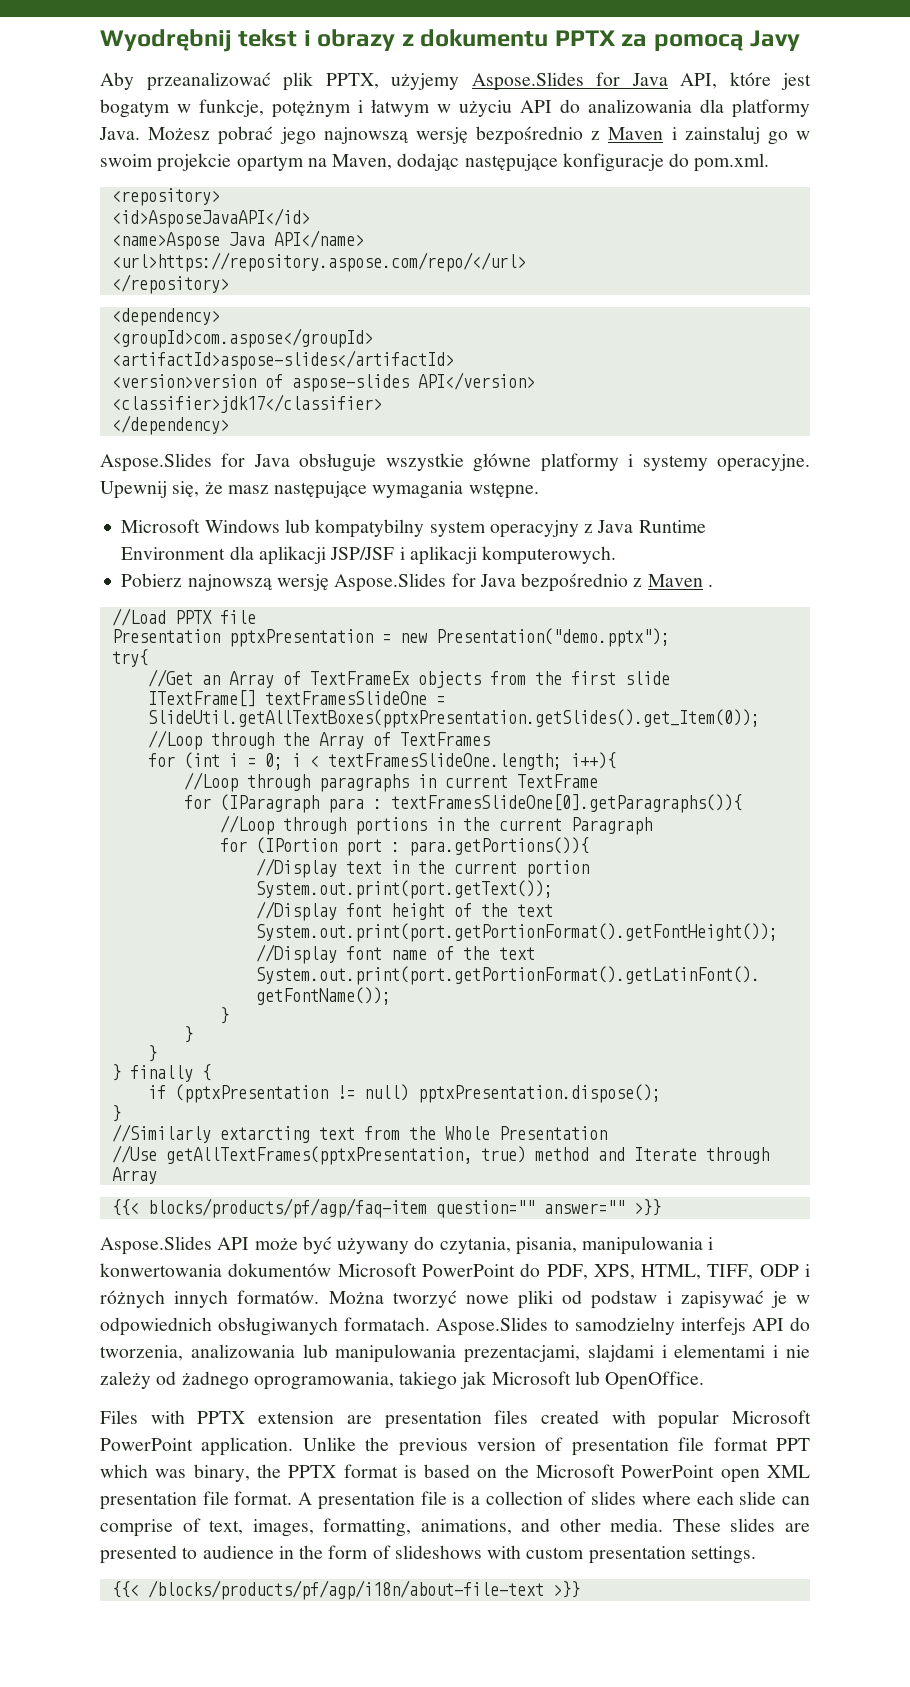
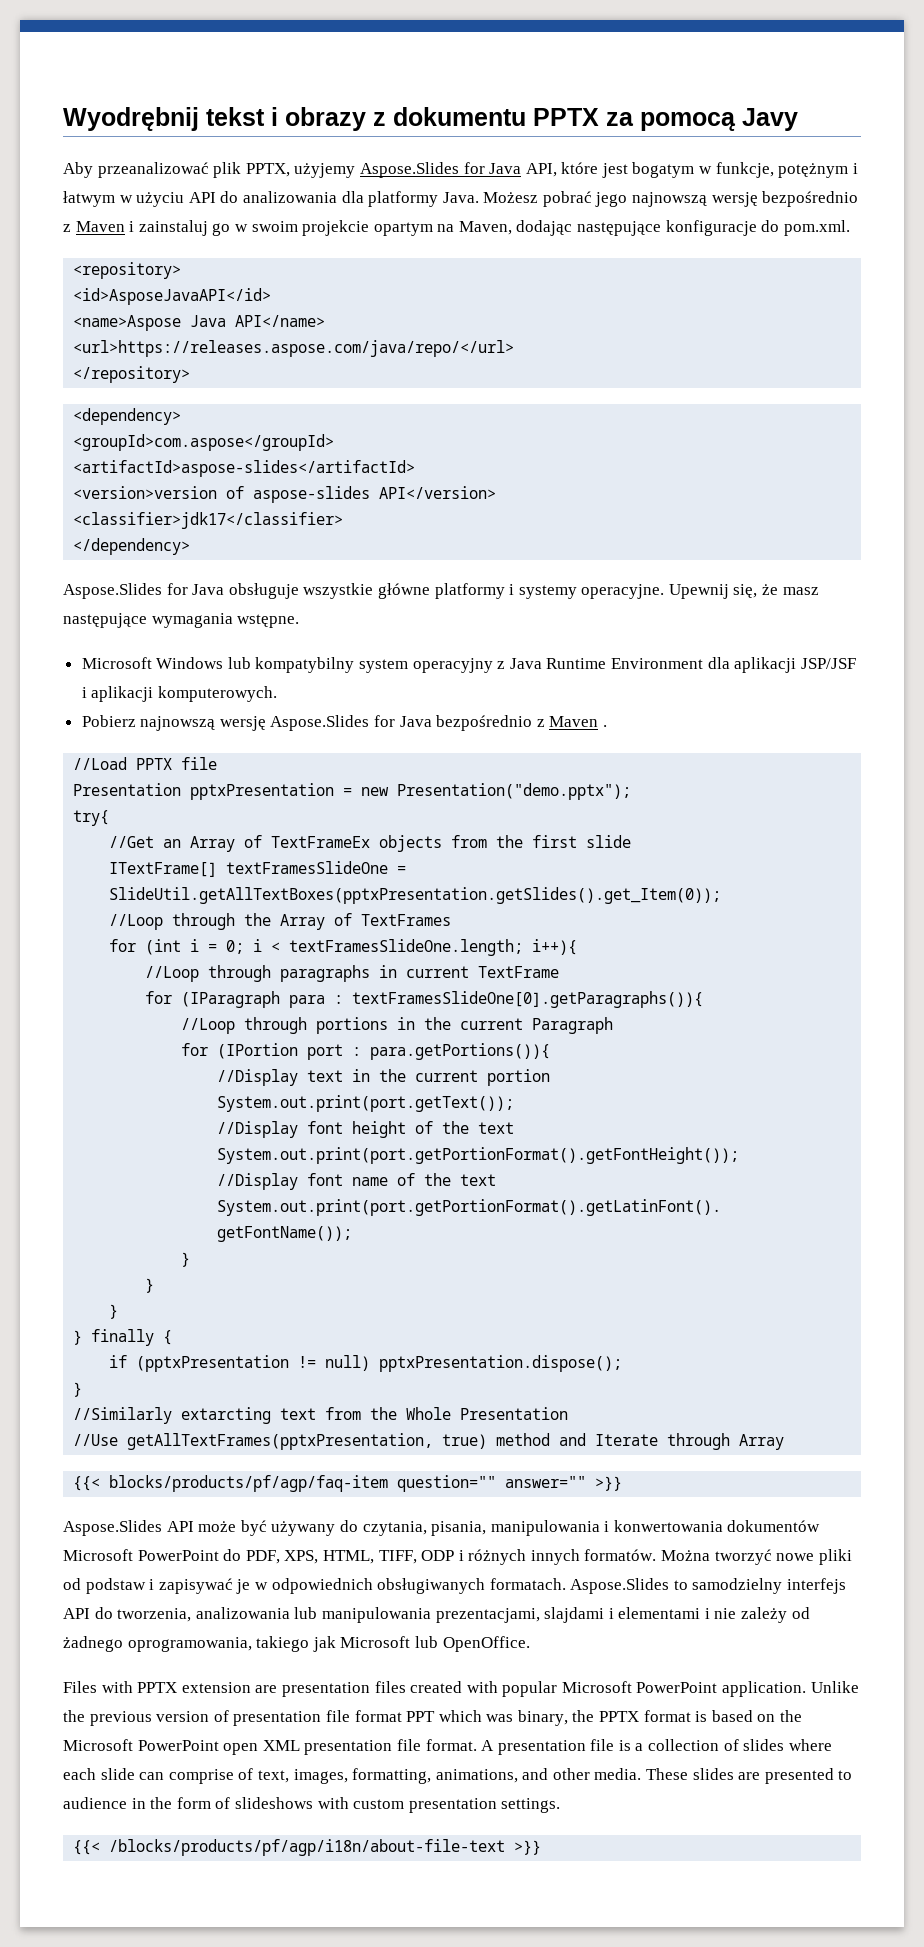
- <url>https://repository.aspose.com/repo/</url>
+ <url>https://releases.aspose.com/java/repo/</url>

